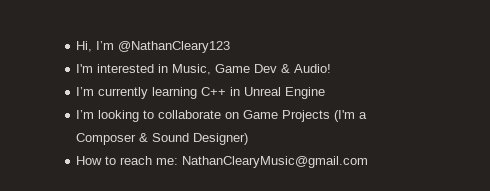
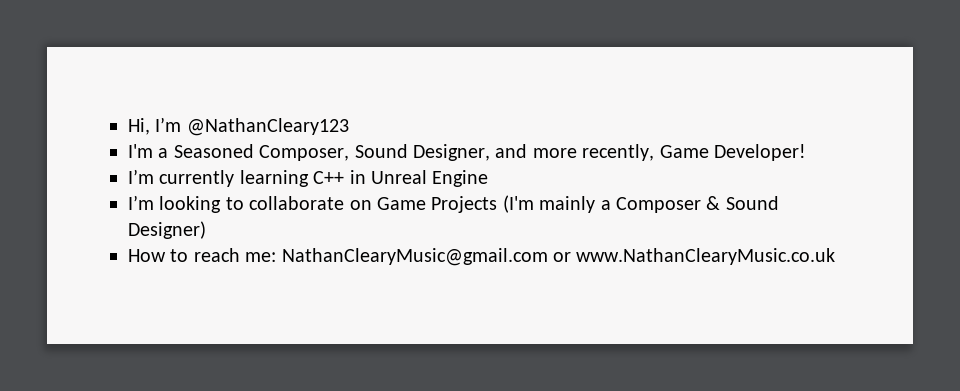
- I'm interested in Music, Game Dev & Audio!
+ I'm a Seasoned Composer, Sound Designer, and more recently, Game Developer!
- I’m looking to collaborate on Game Projects (I'm a Composer & Sound Designer)
+ I’m looking to collaborate on Game Projects (I'm mainly a Composer & Sound Designer)
- How to reach me: NathanClearyMusic@gmail.com
+ How to reach me: NathanClearyMusic@gmail.com or www.NathanClearyMusic.co.uk

